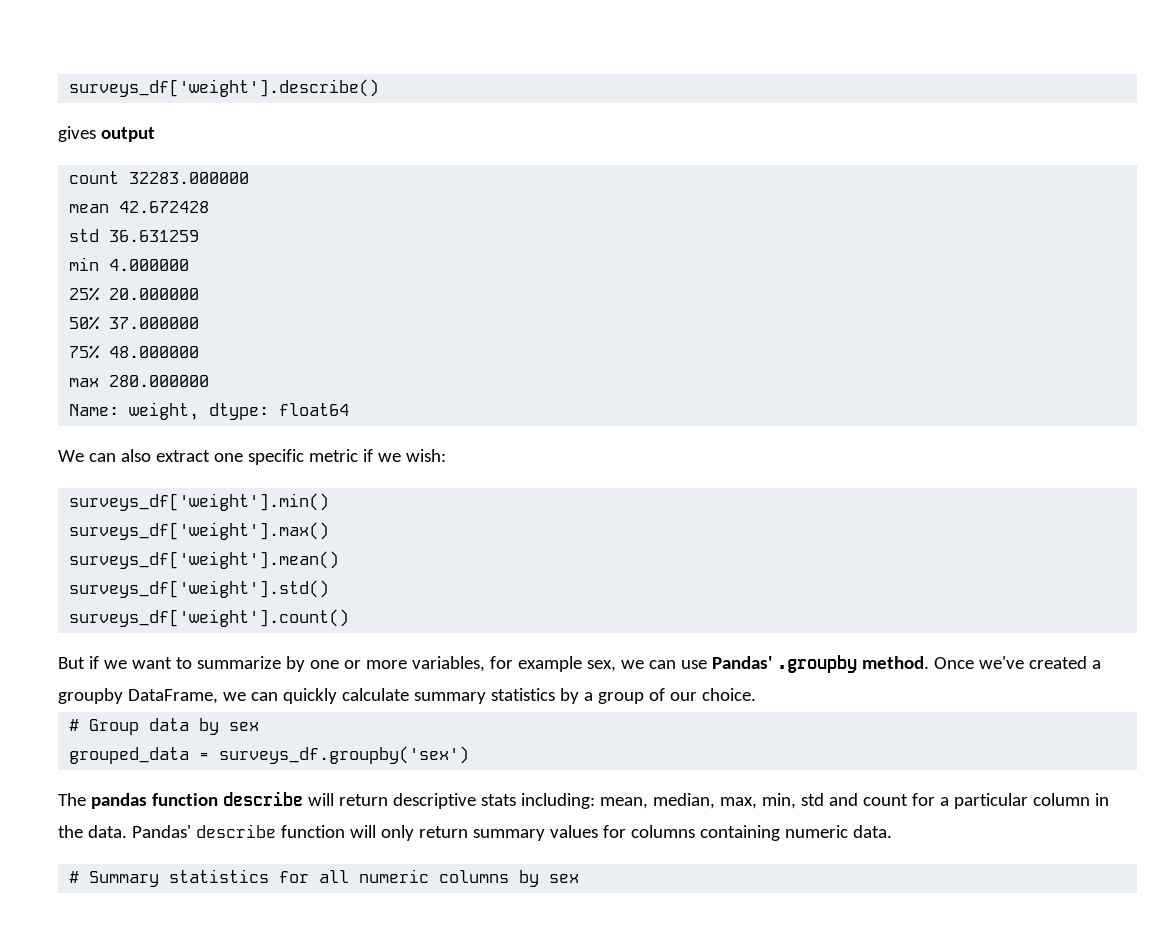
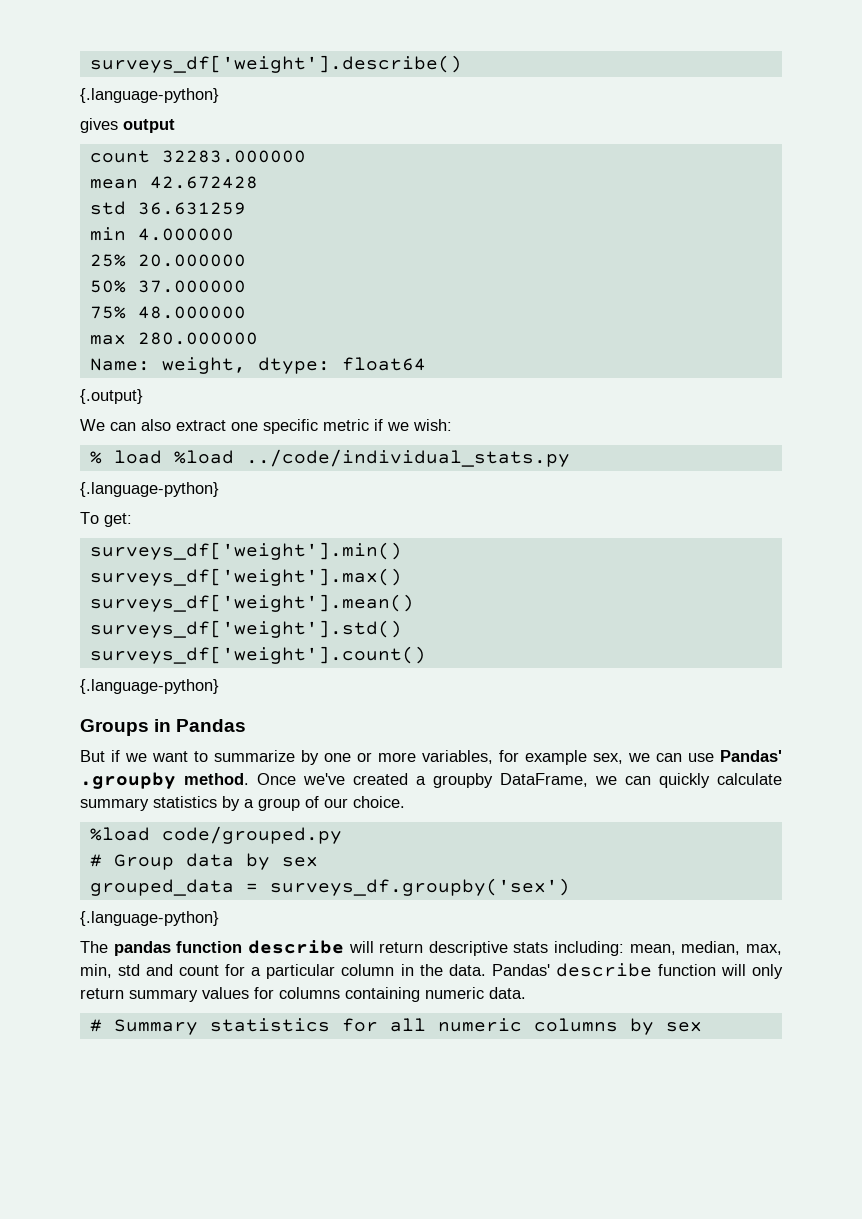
  surveys_df['weight'].describe()
+ {.language-python}
+ {.output}
+ % load %load ../code/individual_stats.py
+ {.language-python}
+ To get:
  surveys_df['weight'].count()
+ {.language-python}
+ Groups in Pandas
+ %load code/grouped.py
  grouped_data = surveys_df.groupby('sex')
+ {.language-python}

